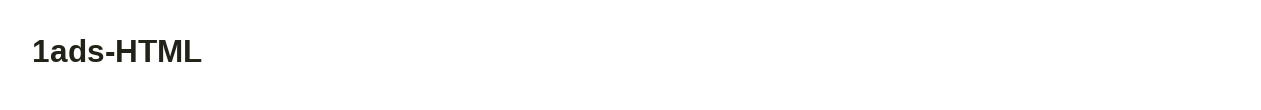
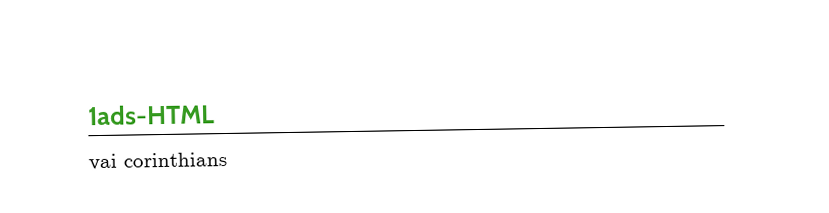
+ vai corinthians

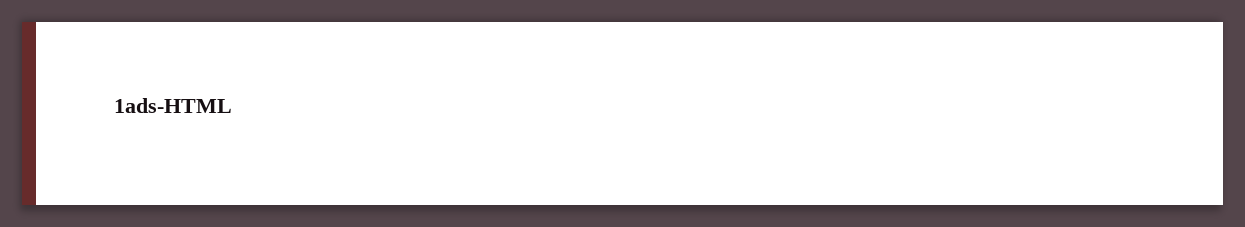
- vai corinthians

